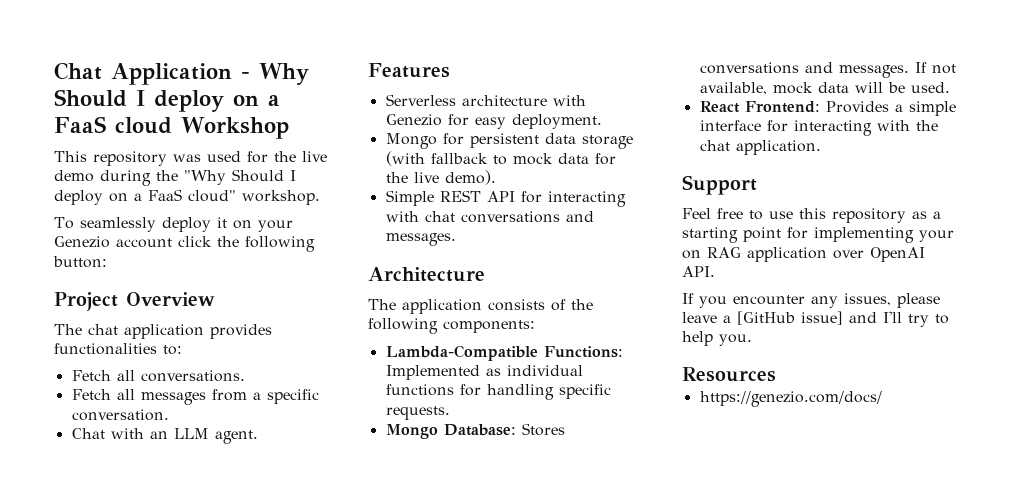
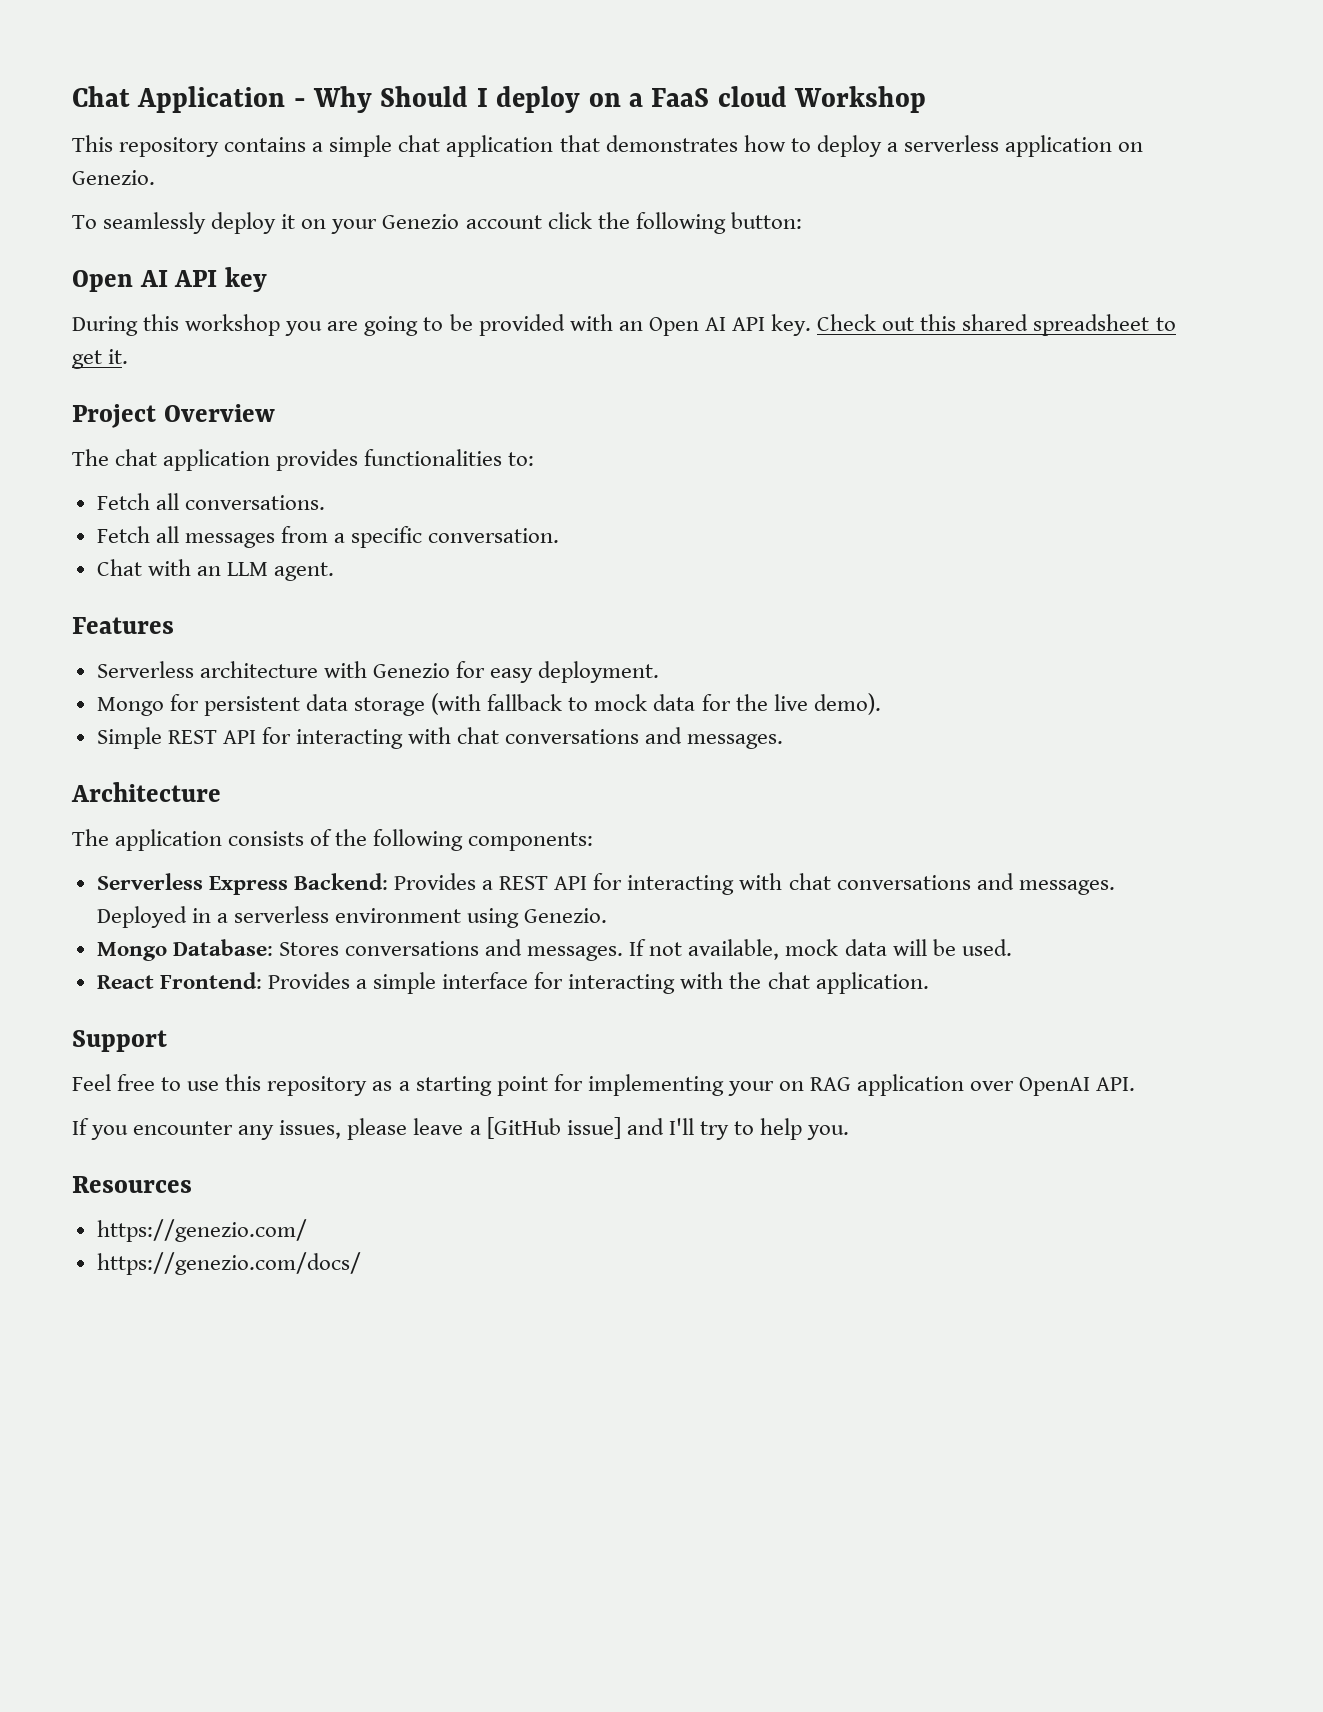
- This repository was used for the live demo during the "Why Should I deploy on a FaaS cloud" workshop.
+ This repository contains a simple chat application that demonstrates how to deploy a serverless application on Genezio.
+ Open AI API key
+ During this workshop you are going to be provided with an Open AI API key. Check out this shared spreadsheet to get it.
- Lambda-Compatible Functions: Implemented as individual functions for handling specific requests.
+ Serverless Express Backend: Provides a REST API for interacting with chat conversations and messages. Deployed in a serverless environment using Genezio.
+ https://genezio.com/

